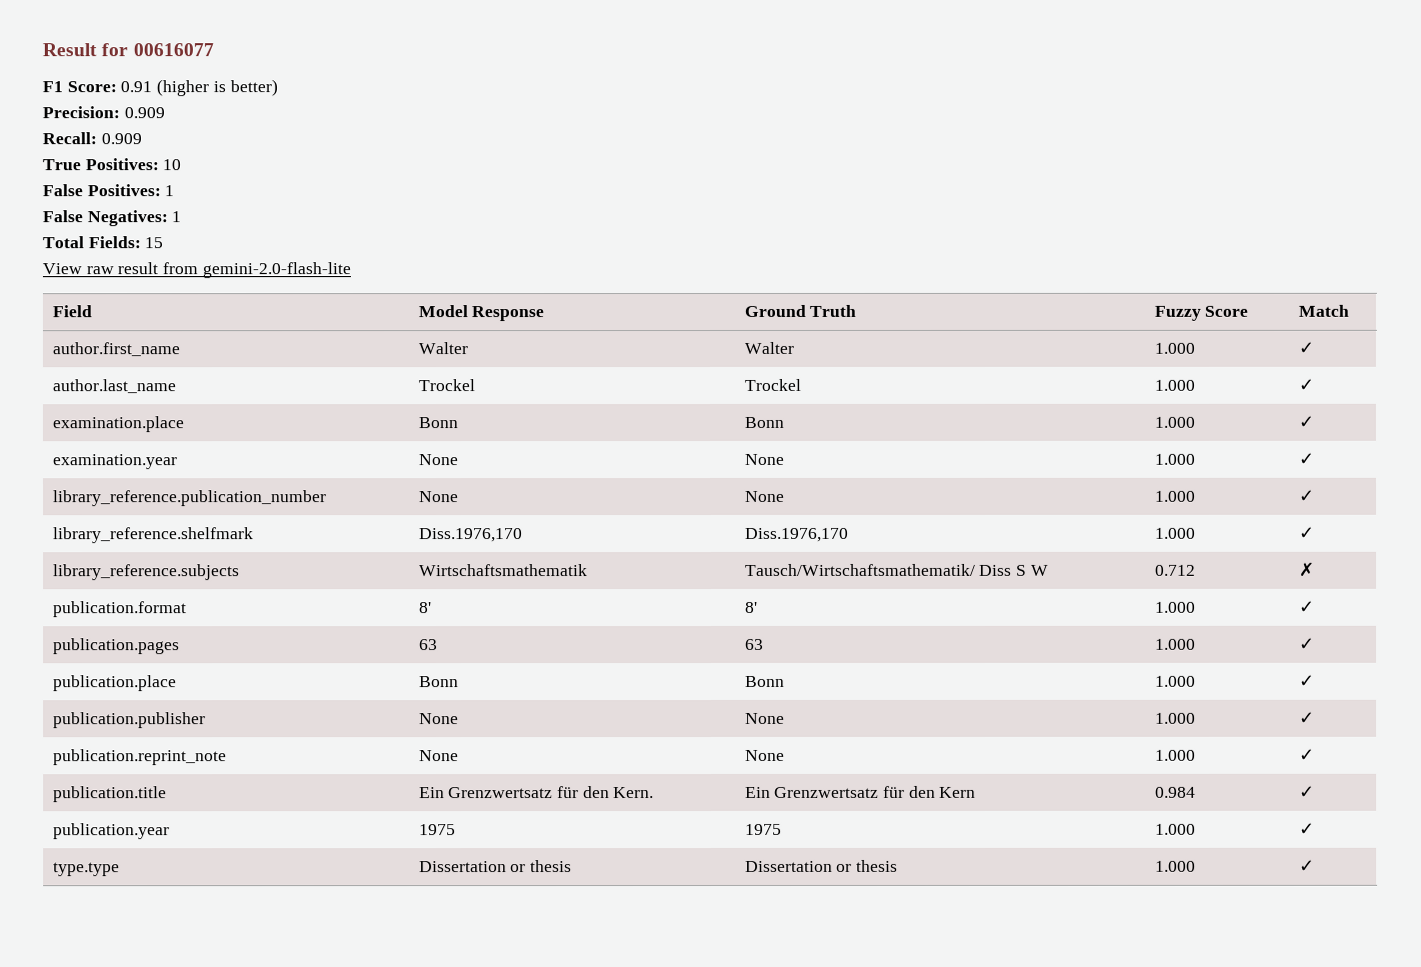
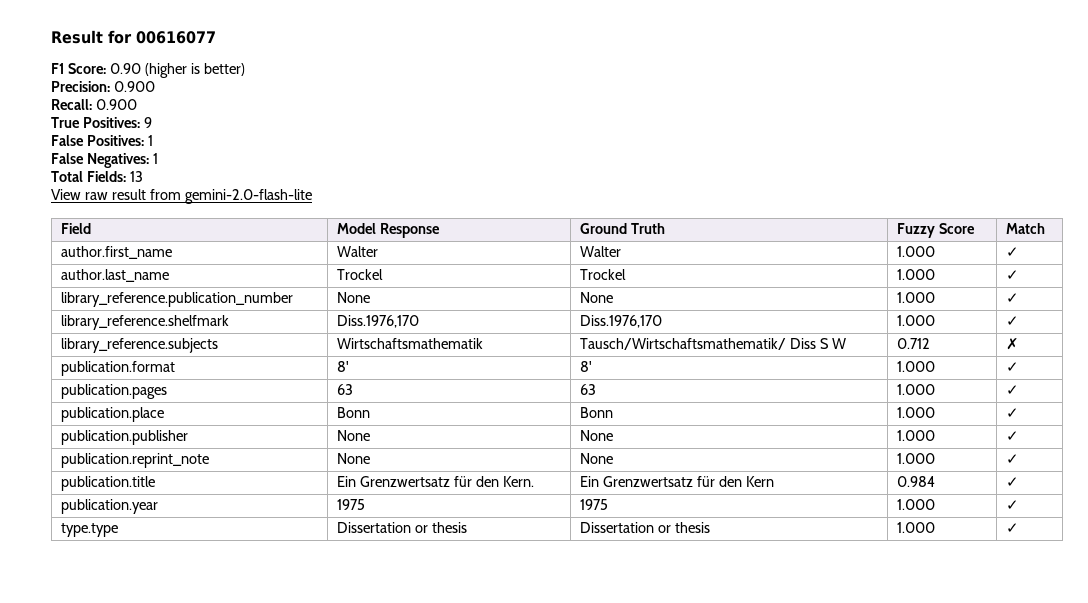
- F1 Score: 0.91 (higher is better)
+ F1 Score: 0.90 (higher is better)
- Precision: 0.909
+ Precision: 0.900
- Recall: 0.909
+ Recall: 0.900
- True Positives: 10
+ True Positives: 9
- Total Fields: 15
+ Total Fields: 13
- examination.place | Bonn | Bonn | 1.000 | ✓
- examination.year | None | None | 1.000 | ✓

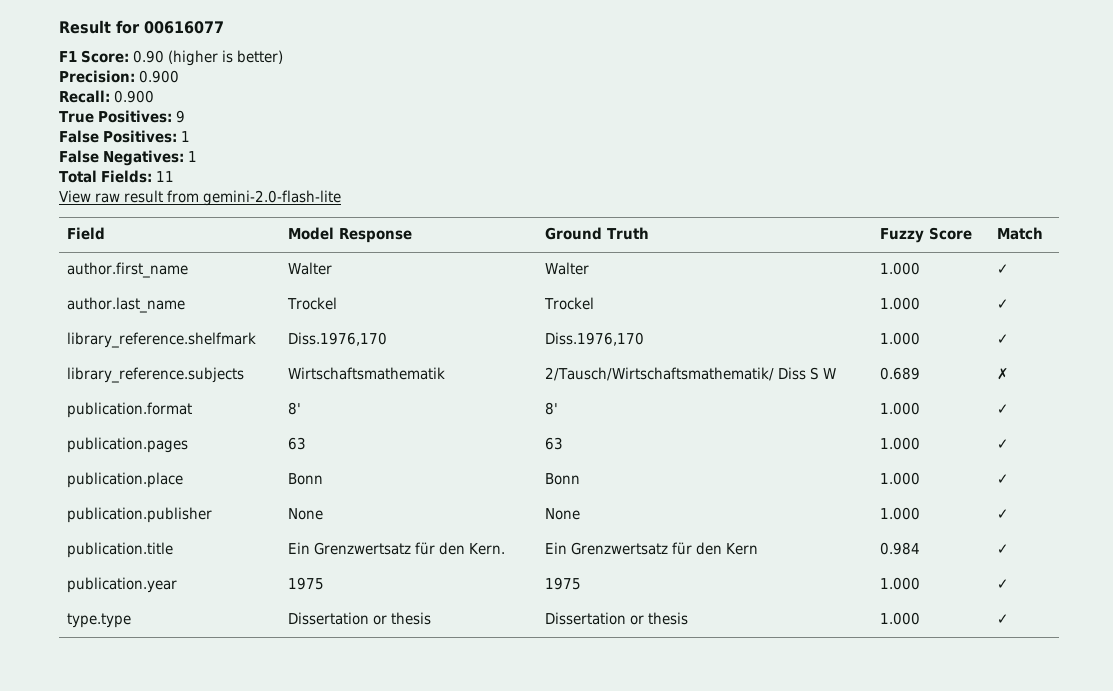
- Total Fields: 13
+ Total Fields: 11
- library_reference.publication_number | None | None | 1.000 | ✓
- library_reference.subjects | Wirtschaftsmathematik | Tausch/Wirtschaftsmathematik/ Diss S W | 0.712 | ✗
+ library_reference.subjects | Wirtschaftsmathematik | 2/Tausch/Wirtschaftsmathematik/ Diss S W | 0.689 | ✗
- publication.reprint_note | None | None | 1.000 | ✓

